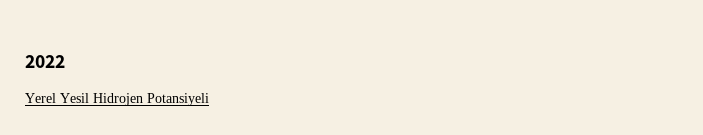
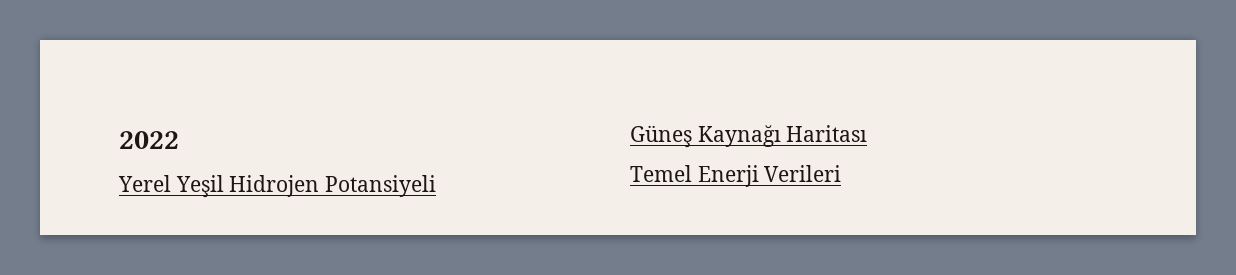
- Yerel Yesil Hidrojen Potansiyeli
+ Yerel Yeşil Hidrojen Potansiyeli
+ Güneş Kaynağı Haritası
+ Temel Enerji Verileri

